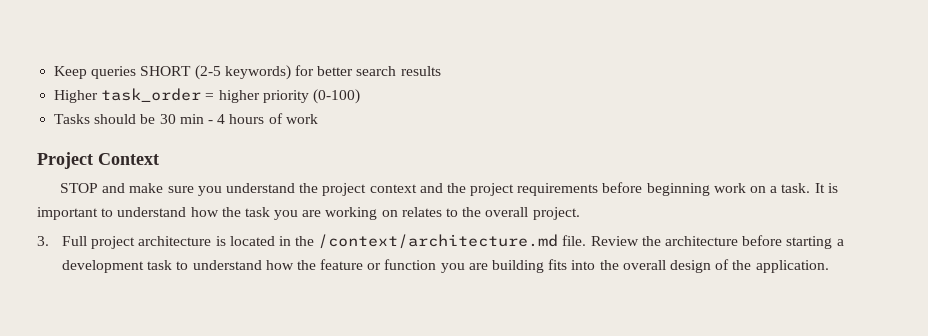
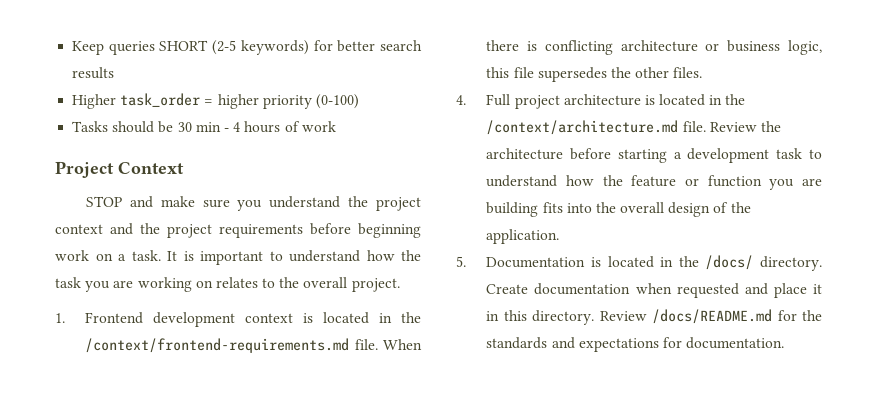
- 3. Full project architecture is located in the /context/architecture.md file.
+ 1. Frontend development context is located in the /context/frontend-requirements.md file. When there is conflicting architecture or business logic, this file supersedes the other files.
+ 4. Full project architecture is located in the /context/architecture.md file.
+ 5. Documentation is located in the /docs/ directory. Create documentation when requested and place it in this directory. Review /docs/README.md for the standards and expectations for documentation.

